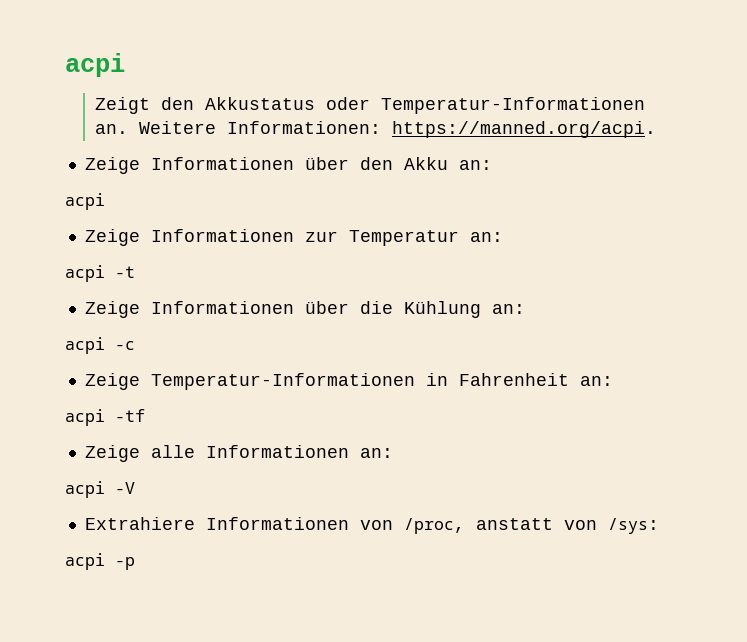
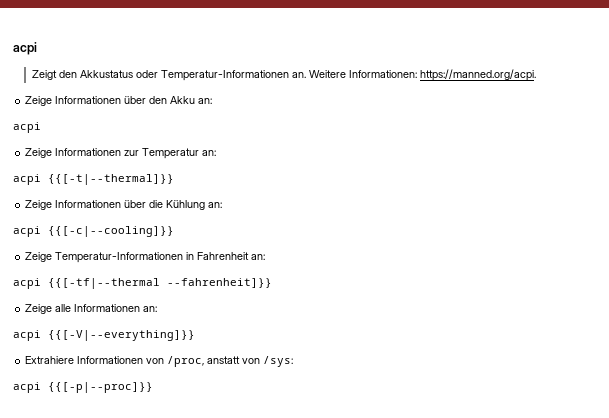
- acpi -t
+ acpi {{[-t|--thermal]}}
- acpi -c
+ acpi {{[-c|--cooling]}}
- acpi -tf
+ acpi {{[-tf|--thermal --fahrenheit]}}
- acpi -V
+ acpi {{[-V|--everything]}}
- acpi -p
+ acpi {{[-p|--proc]}}

